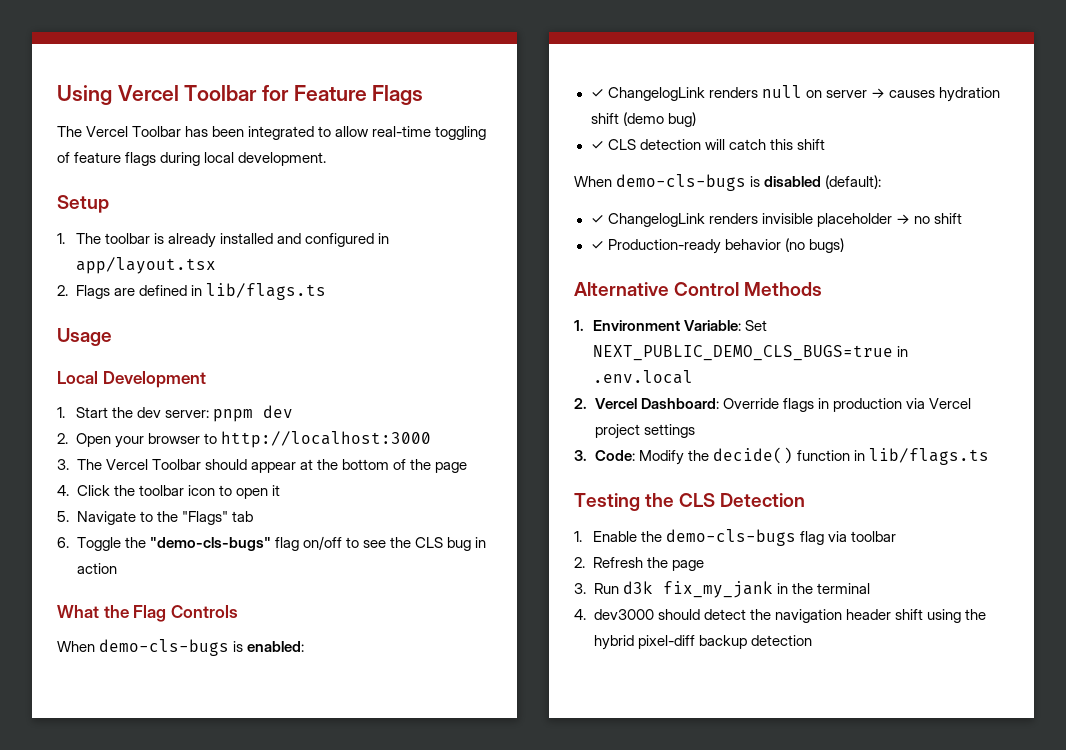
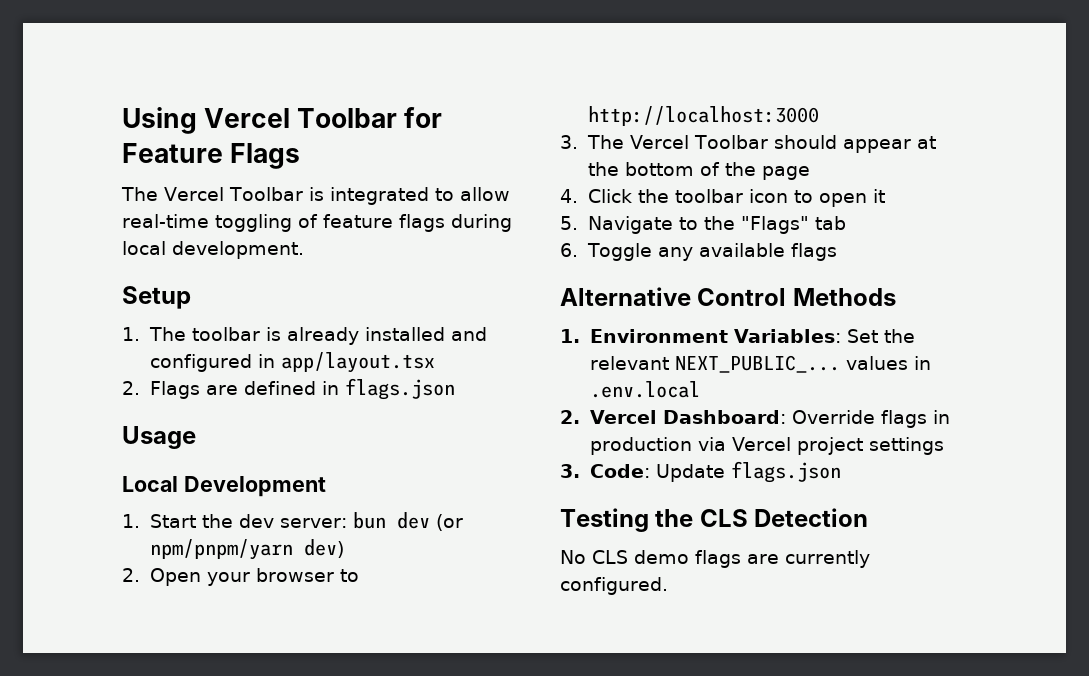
- The Vercel Toolbar has been integrated to allow real-time toggling of feature flags during local development.
+ The Vercel Toolbar is integrated to allow real-time toggling of feature flags during local development.
- 2. Flags are defined in lib/flags.ts
+ 2. Flags are defined in flags.json
- 1. Start the dev server: pnpm dev
+ 1. Start the dev server: bun dev (or npm/pnpm/yarn dev)
- 6. Toggle the "demo-cls-bugs" flag on/off to see the CLS bug in action
- What the Flag Controls
- When demo-cls-bugs is enabled:
- ✓ ChangelogLink renders null on server → causes hydration shift (demo bug)
- ✓ CLS detection will catch this shift
- When demo-cls-bugs is disabled (default):
- ✓ ChangelogLink renders invisible placeholder → no shift
- ✓ Production-ready behavior (no bugs)
+ 6. Toggle any available flags
- 1. Environment Variable: Set NEXT_PUBLIC_DEMO_CLS_BUGS=true in .env.local
+ 1. Environment Variables: Set the relevant NEXT_PUBLIC_... values in .env.local
- 3. Code: Modify the decide() function in lib/flags.ts
+ 3. Code: Update flags.json
  Testing the CLS Detection
- 1. Enable the demo-cls-bugs flag via toolbar
- 2. Refresh the page
- 3. Run d3k fix_my_jank in the terminal
- 4. dev3000 should detect the navigation header shift using the hybrid pixel-diff backup detection
+ No CLS demo flags are currently configured.

